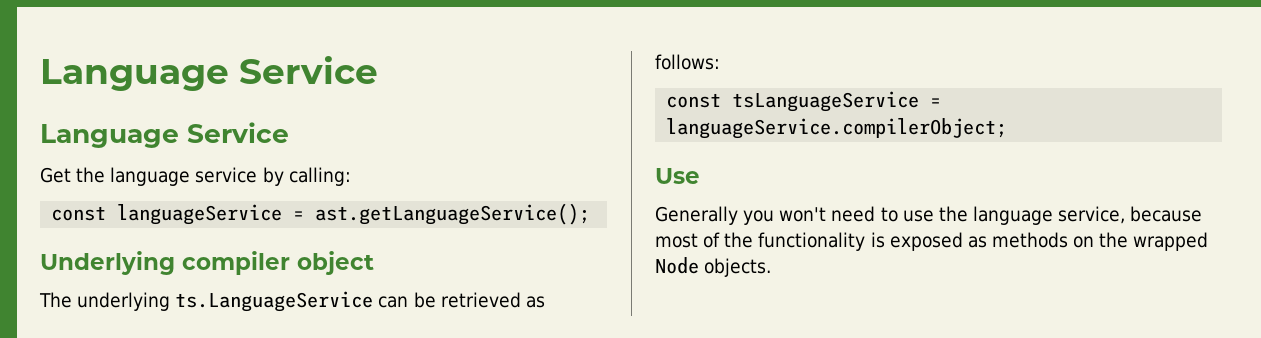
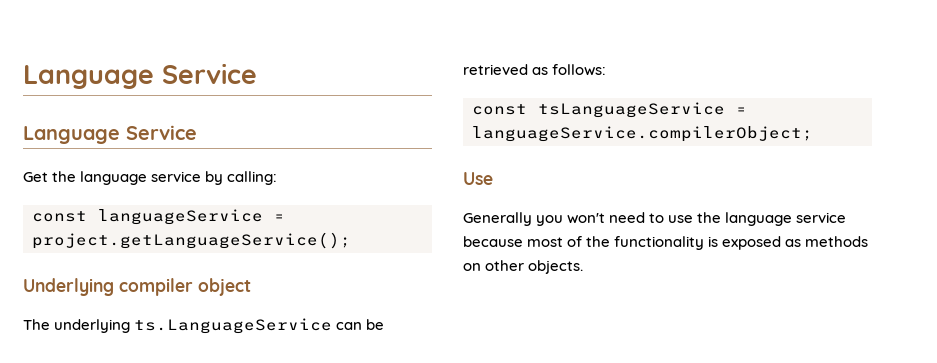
- const languageService = ast.getLanguageService();
+ const languageService = project.getLanguageService();
- Generally you won't need to use the language service, because most of the functionality is exposed as methods on the wrapped Node objects.
+ Generally you won't need to use the language service because most of the functionality is exposed as methods on other objects.

